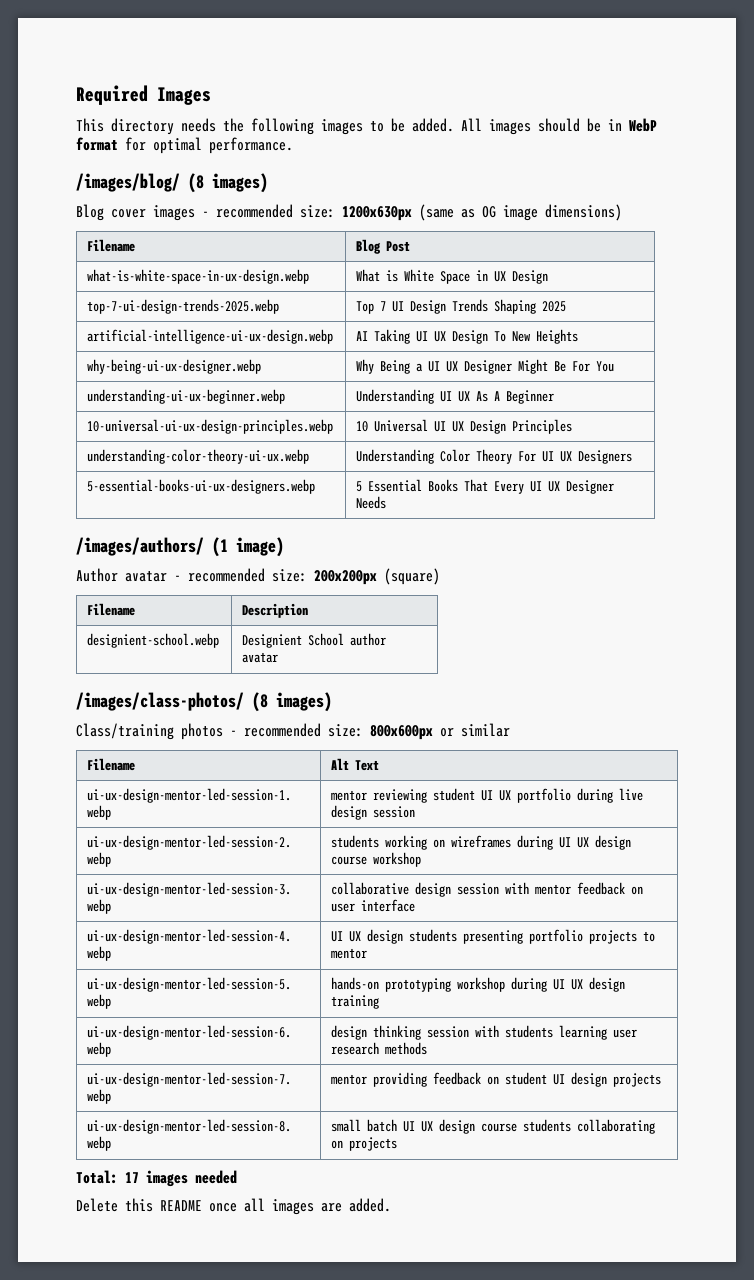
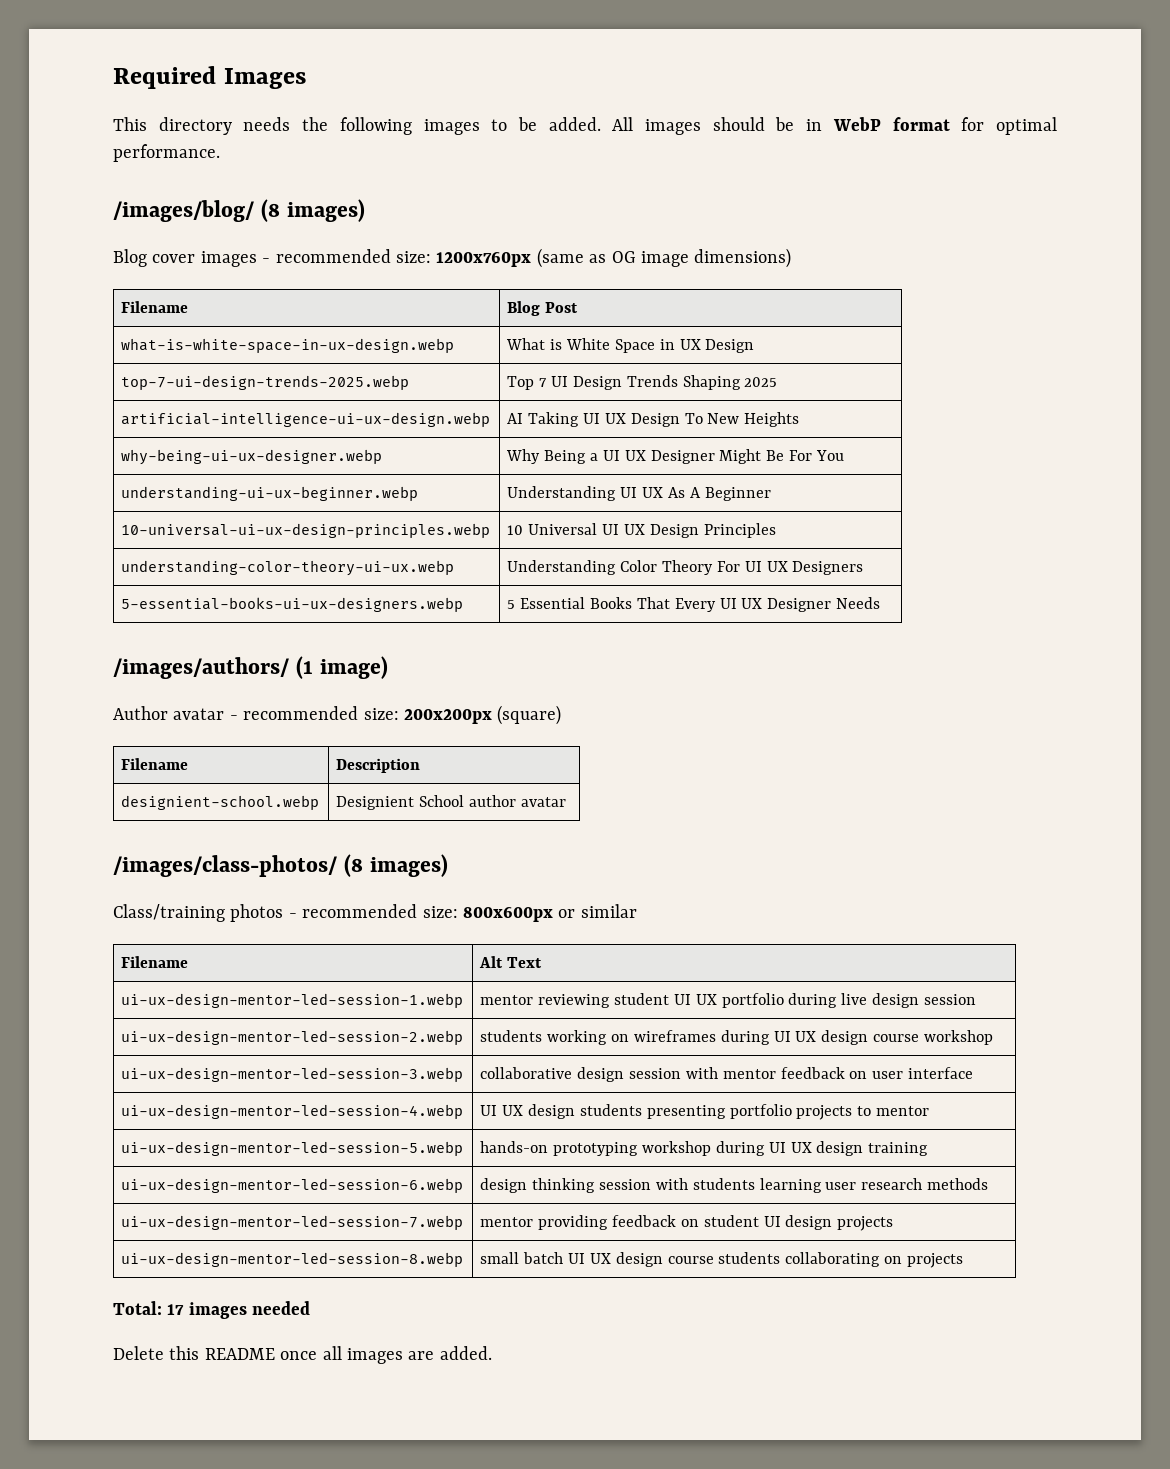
- Blog cover images - recommended size: 1200x630px (same as OG image dimensions)
+ Blog cover images - recommended size: 1200x760px (same as OG image dimensions)

